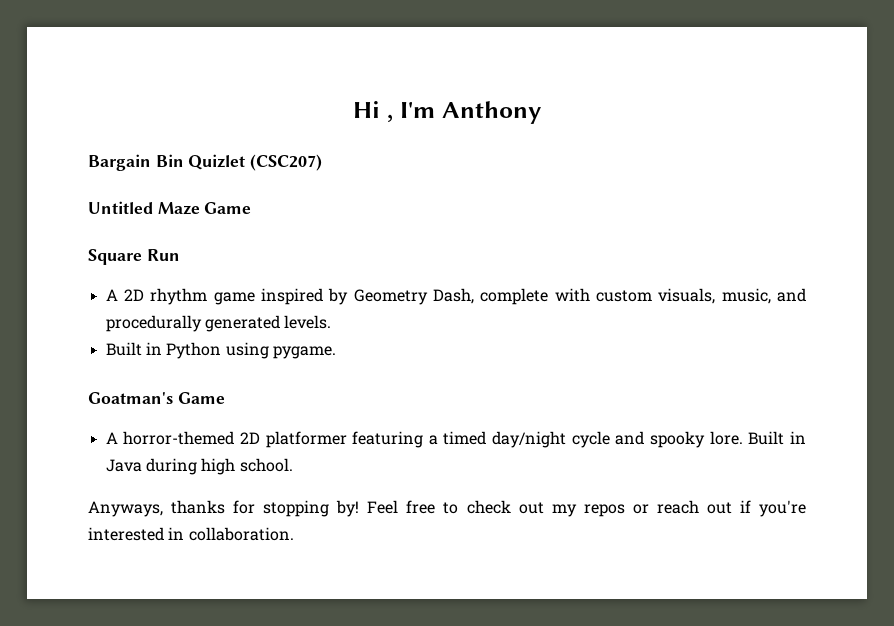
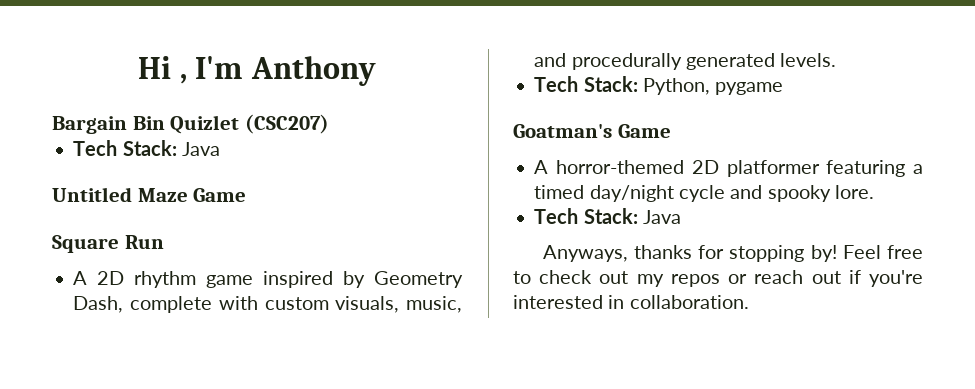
  Bargain Bin Quizlet (CSC207)
+ Tech Stack: Java
- Built in Python using pygame.
+ Tech Stack: Python, pygame
- A horror-themed 2D platformer featuring a timed day/night cycle and spooky lore. Built in Java during high school.
+ A horror-themed 2D platformer featuring a timed day/night cycle and spooky lore.
+ Tech Stack: Java

